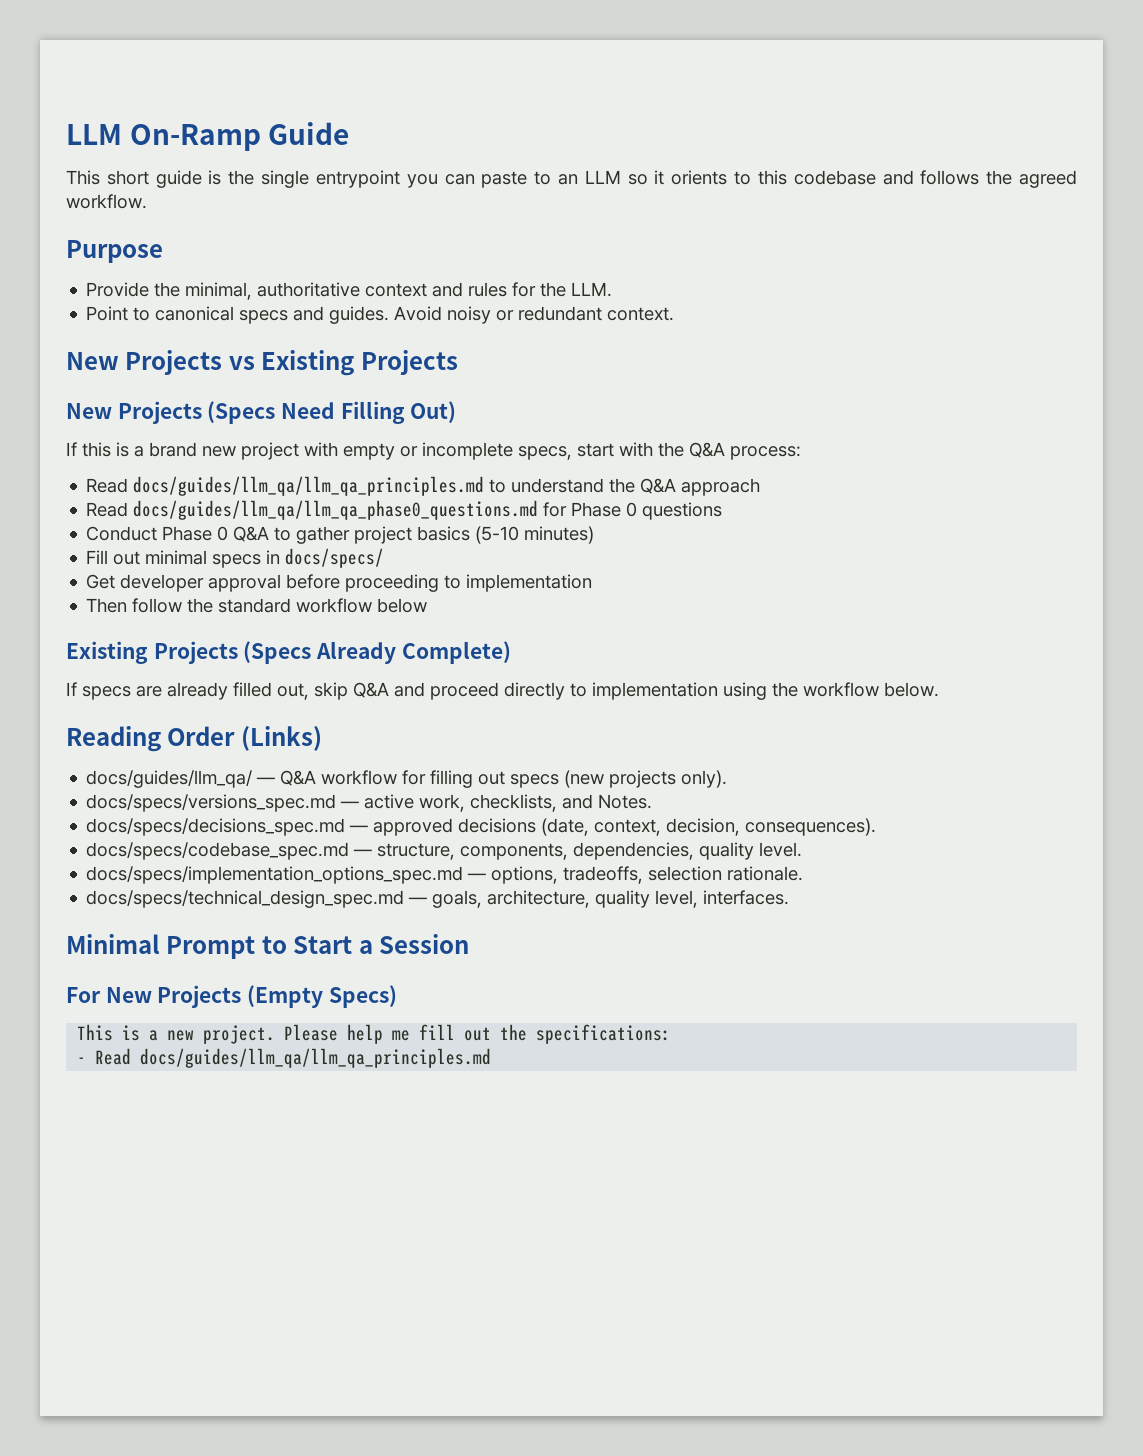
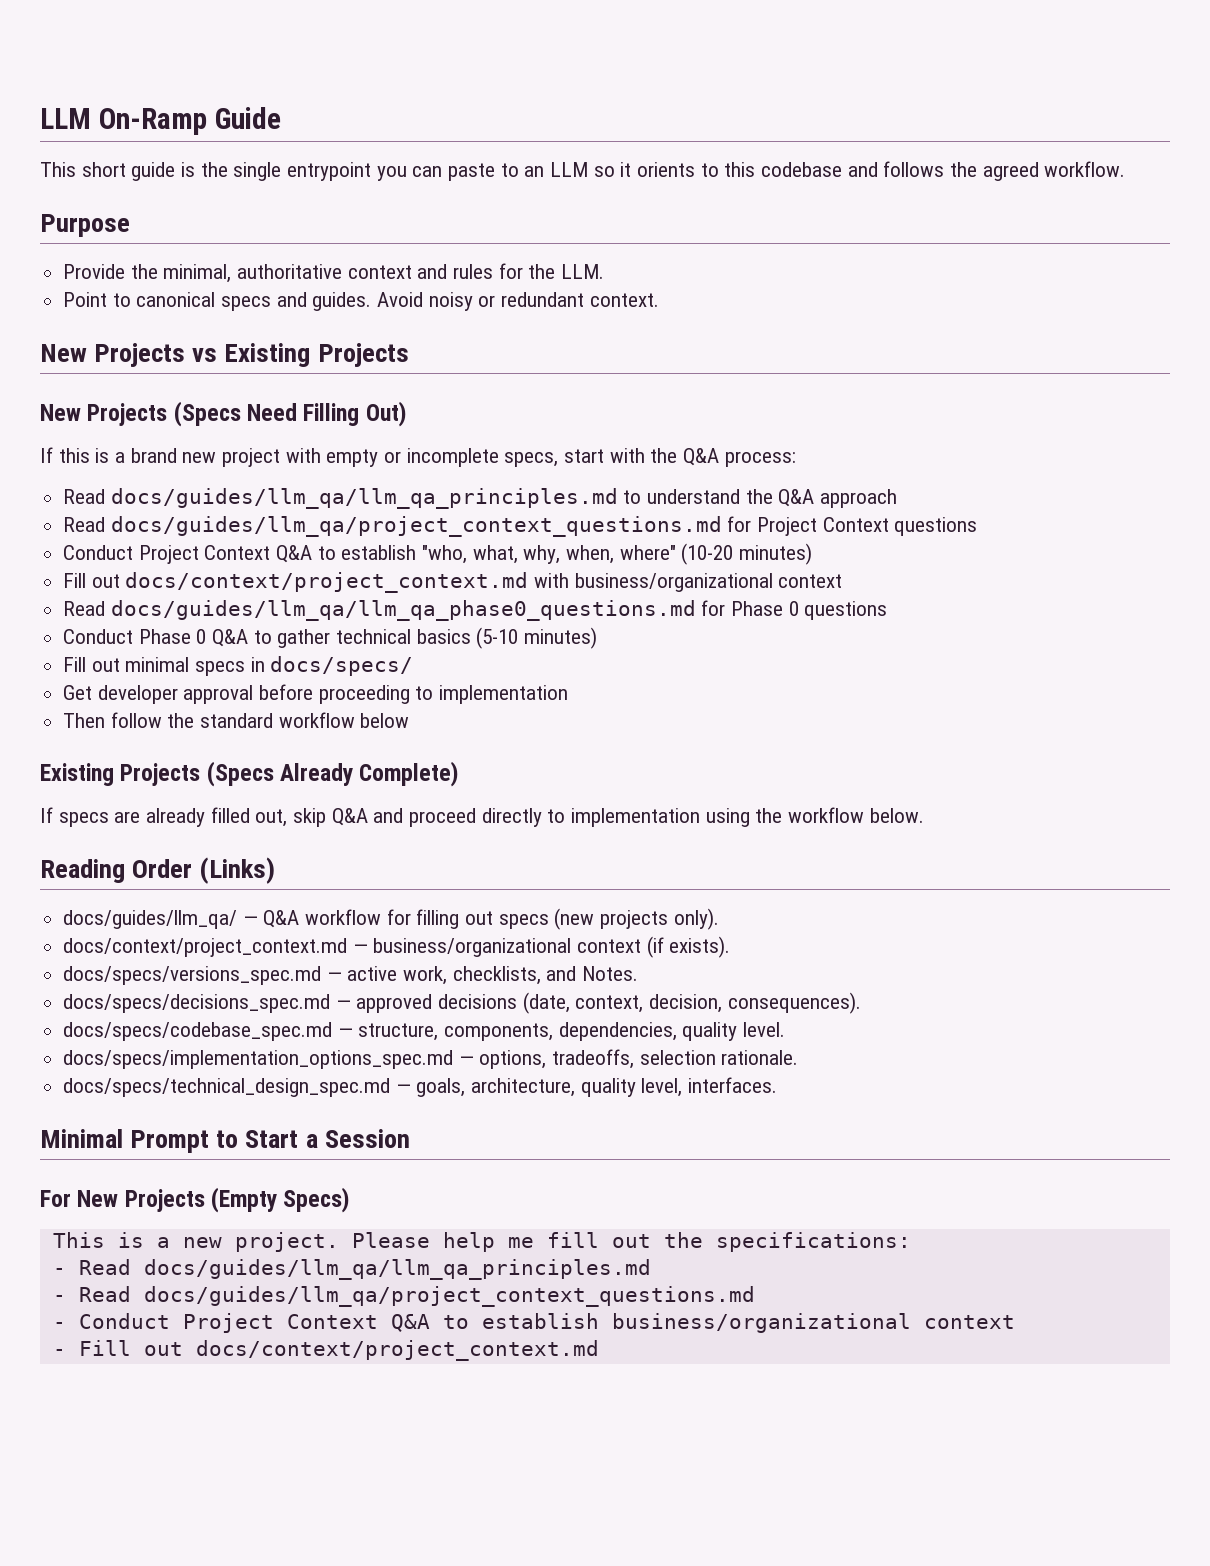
+ Read docs/guides/llm_qa/project_context_questions.md for Project Context questions
+ Conduct Project Context Q&A to establish "who, what, why, when, where" (10-20 minutes)
+ Fill out docs/context/project_context.md with business/organizational context
- Conduct Phase 0 Q&A to gather project basics (5-10 minutes)
+ Conduct Phase 0 Q&A to gather technical basics (5-10 minutes)
+ docs/context/project_context.md — business/organizational context (if exists).
+ - Read docs/guides/llm_qa/project_context_questions.md
+ - Conduct Project Context Q&A to establish business/organizational context
+ - Fill out docs/context/project_context.md

